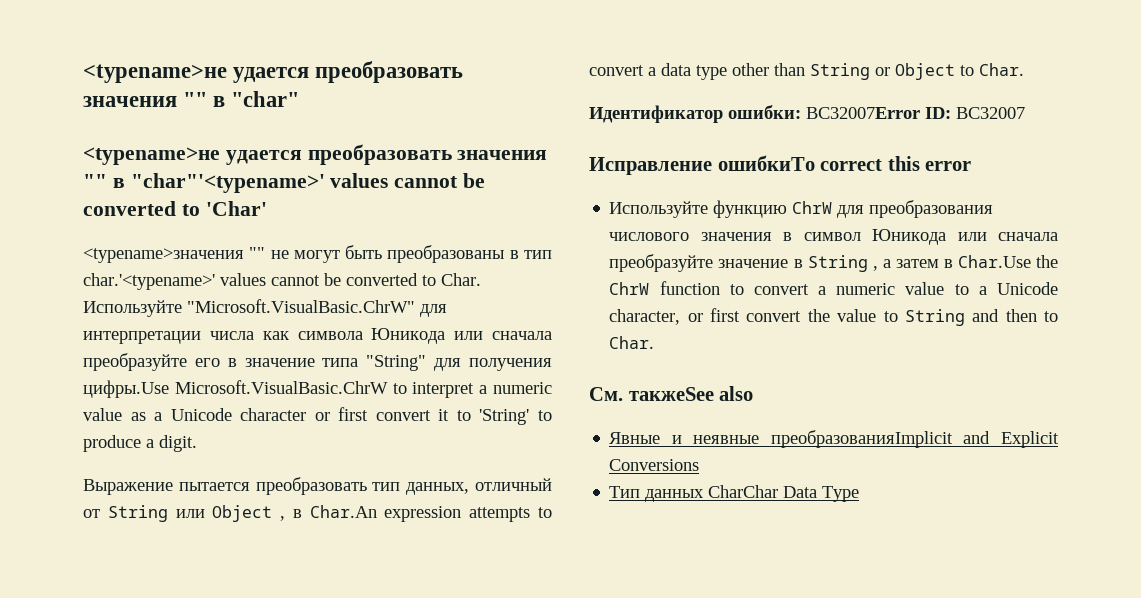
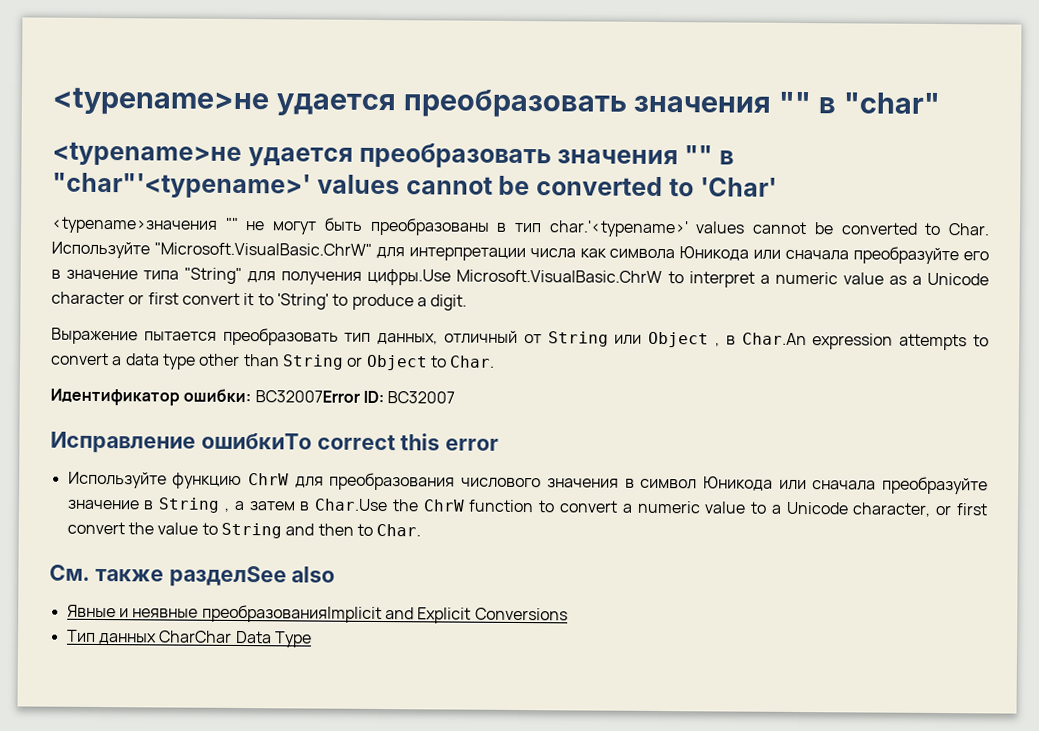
- См. такжеSee also
+ См. также разделSee also

